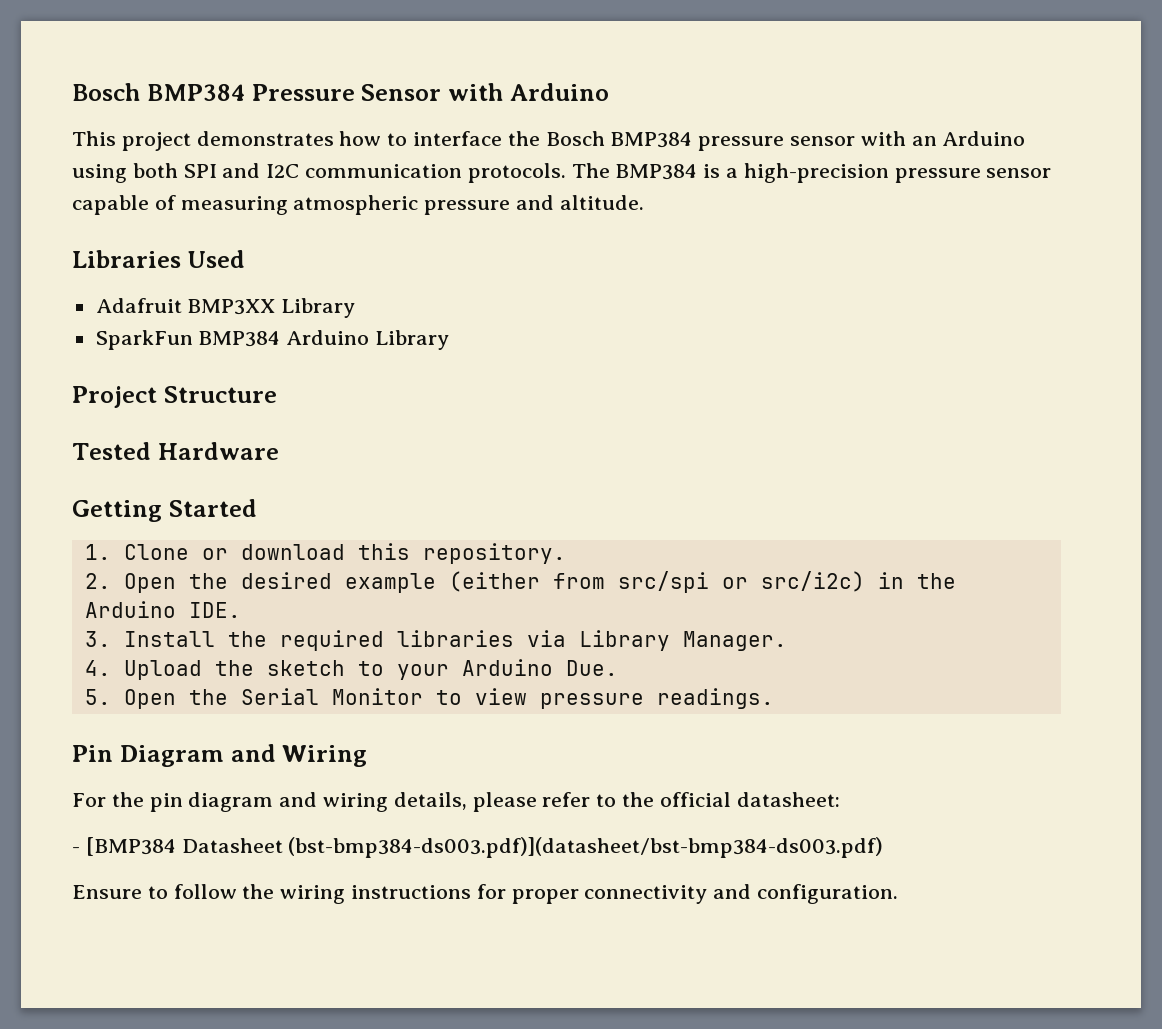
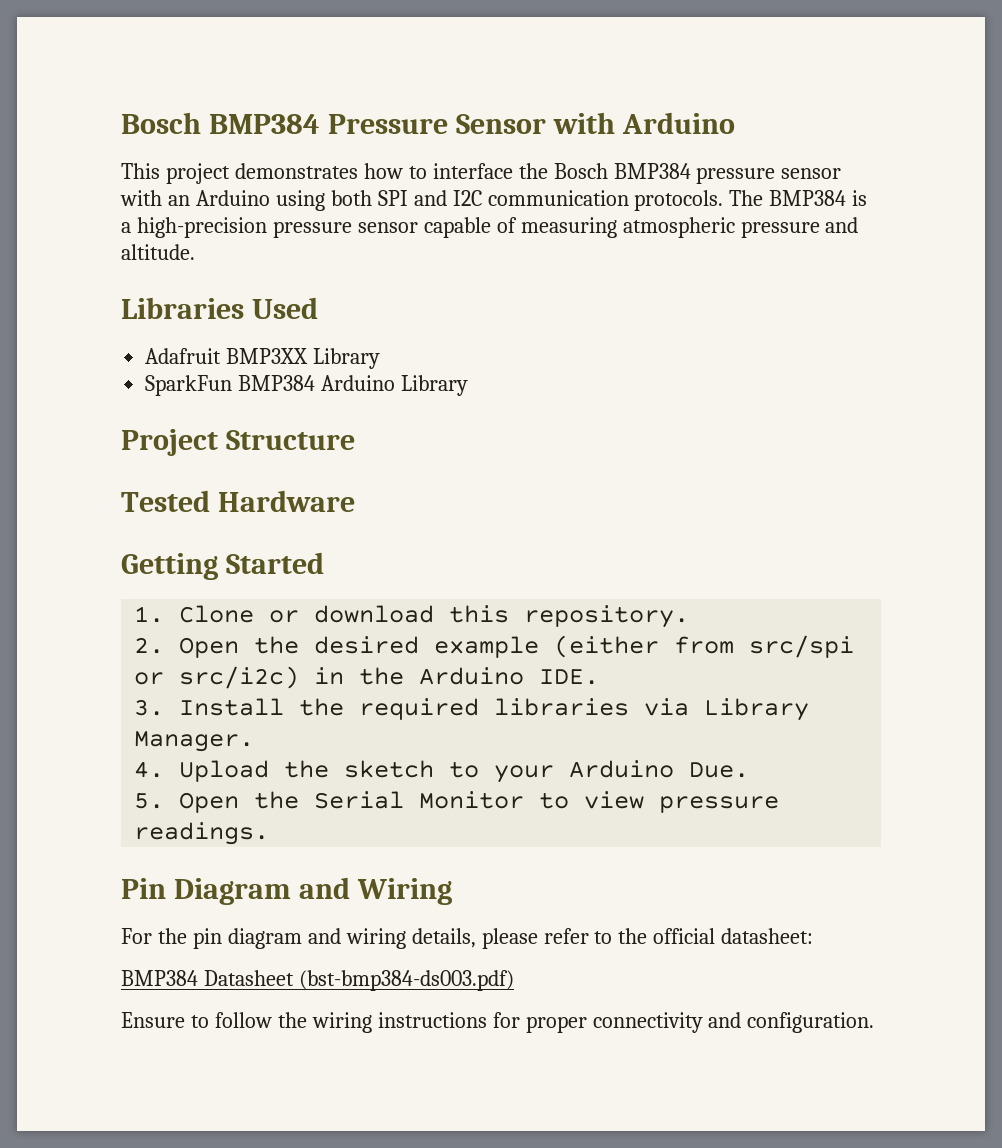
- - [BMP384 Datasheet (bst-bmp384-ds003.pdf)](datasheet/bst-bmp384-ds003.pdf)
+ BMP384 Datasheet (bst-bmp384-ds003.pdf)

